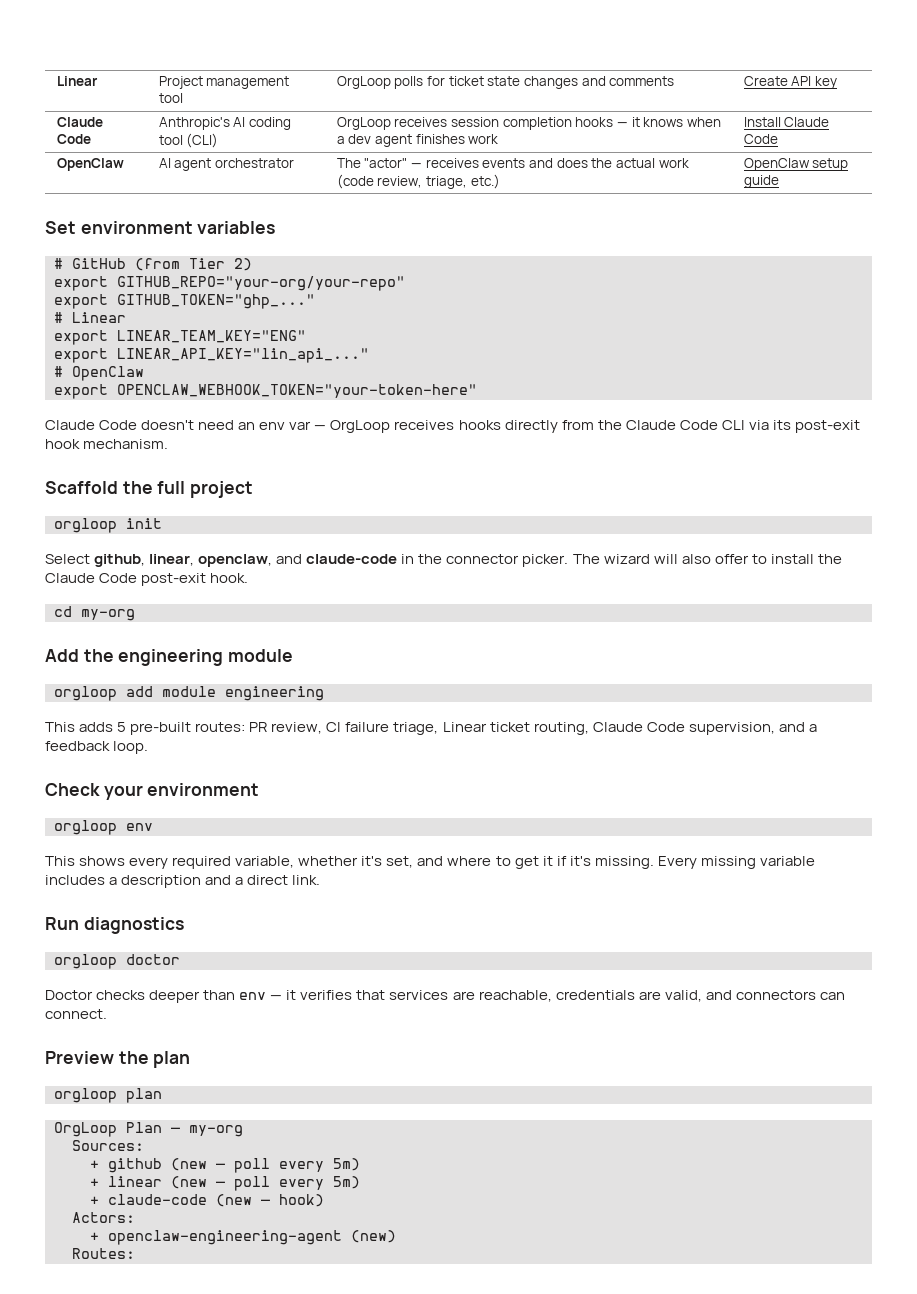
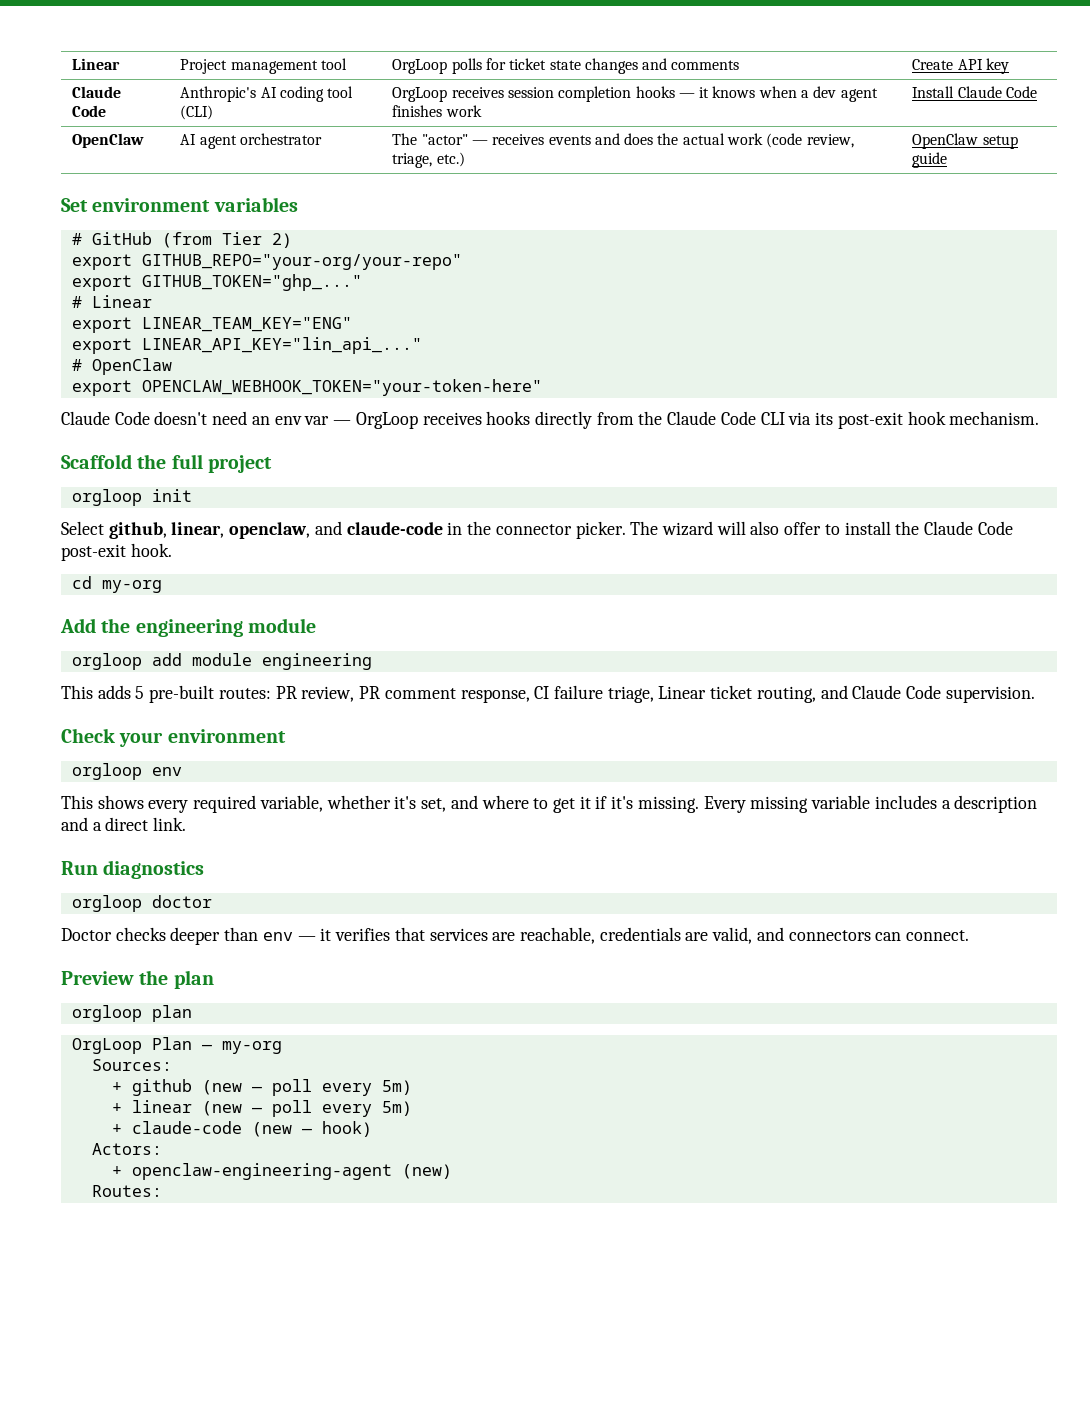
- This adds 5 pre-built routes: PR review, CI failure triage, Linear ticket routing, Claude Code supervision, and a feedback loop.
+ This adds 5 pre-built routes: PR review, PR comment response, CI failure triage, Linear ticket routing, and Claude Code supervision.

